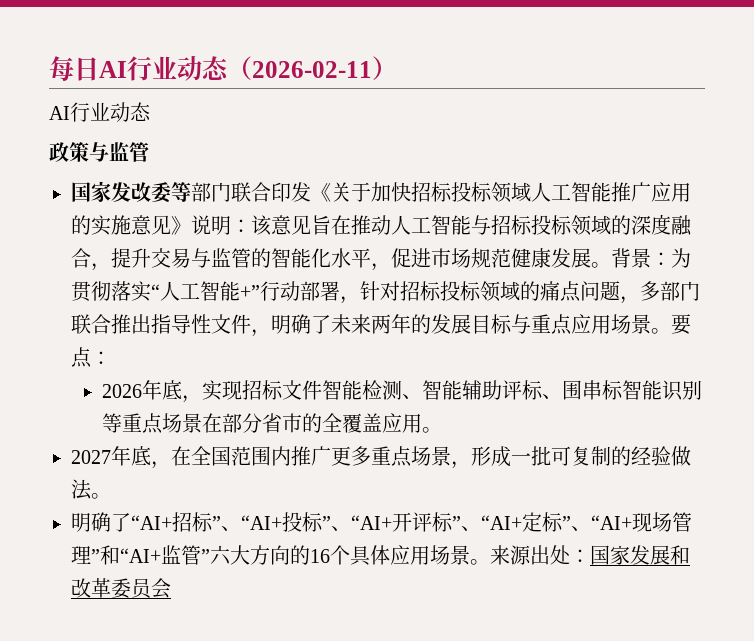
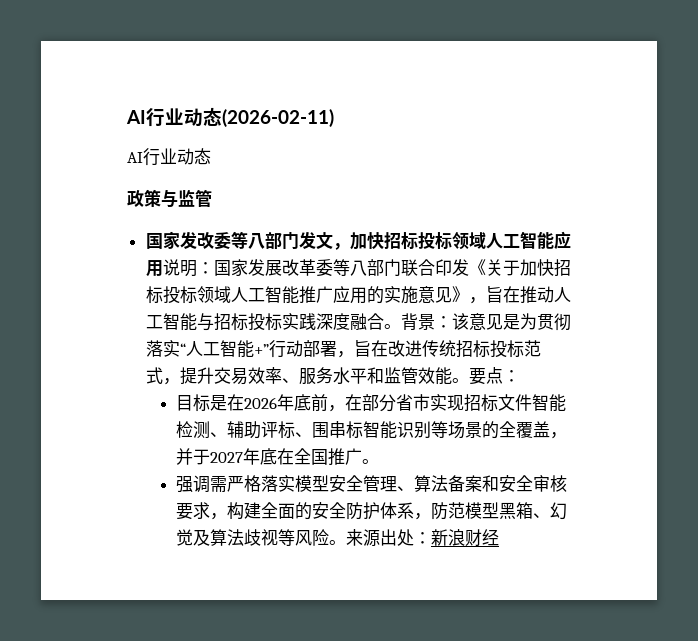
- 每日AI行业动态（2026-02-11）
+ AI行业动态(2026-02-11)
- 国家发改委等部门联合印发《关于加快招标投标领域人工智能推广应用的实施意见》说明：该意见旨在推动人工智能与招标投标领域的深度融合，提升交易与监管的智能化水平，促进市场规范健康发展。背景：为贯彻落实“人工智能+”行动部署，针对招标投标领域的痛点问题，多部门联合推出指导性文件，明确了未来两年的发展目标与重点应用场景。要点：
- 2026年底，实现招标文件智能检测、智能辅助评标、围串标智能识别等重点场景在部分省市的全覆盖应用。
- 2027年底，在全国范围内推广更多重点场景，形成一批可复制的经验做法。
- 明确了“AI+招标”、“AI+投标”、“AI+开评标”、“AI+定标”、“AI+现场管理”和“AI+监管”六大方向的16个具体应用场景。来源出处：国家发展和改革委员会
+ 国家发改委等八部门发文，加快招标投标领域人工智能应用说明：国家发展改革委等八部门联合印发《关于加快招标投标领域人工智能推广应用的实施意见》，旨在推动人工智能与招标投标实践深度融合。背景：该意见是为贯彻落实“人工智能+”行动部署，旨在改进传统招标投标范式，提升交易效率、服务水平和监管效能。要点：
+ 目标是在2026年底前，在部分省市实现招标文件智能检测、辅助评标、围串标智能识别等场景的全覆盖，并于2027年底在全国推广。
+ 强调需严格落实模型安全管理、算法备案和安全审核要求，构建全面的安全防护体系，防范模型黑箱、幻觉及算法歧视等风险。来源出处：新浪财经

